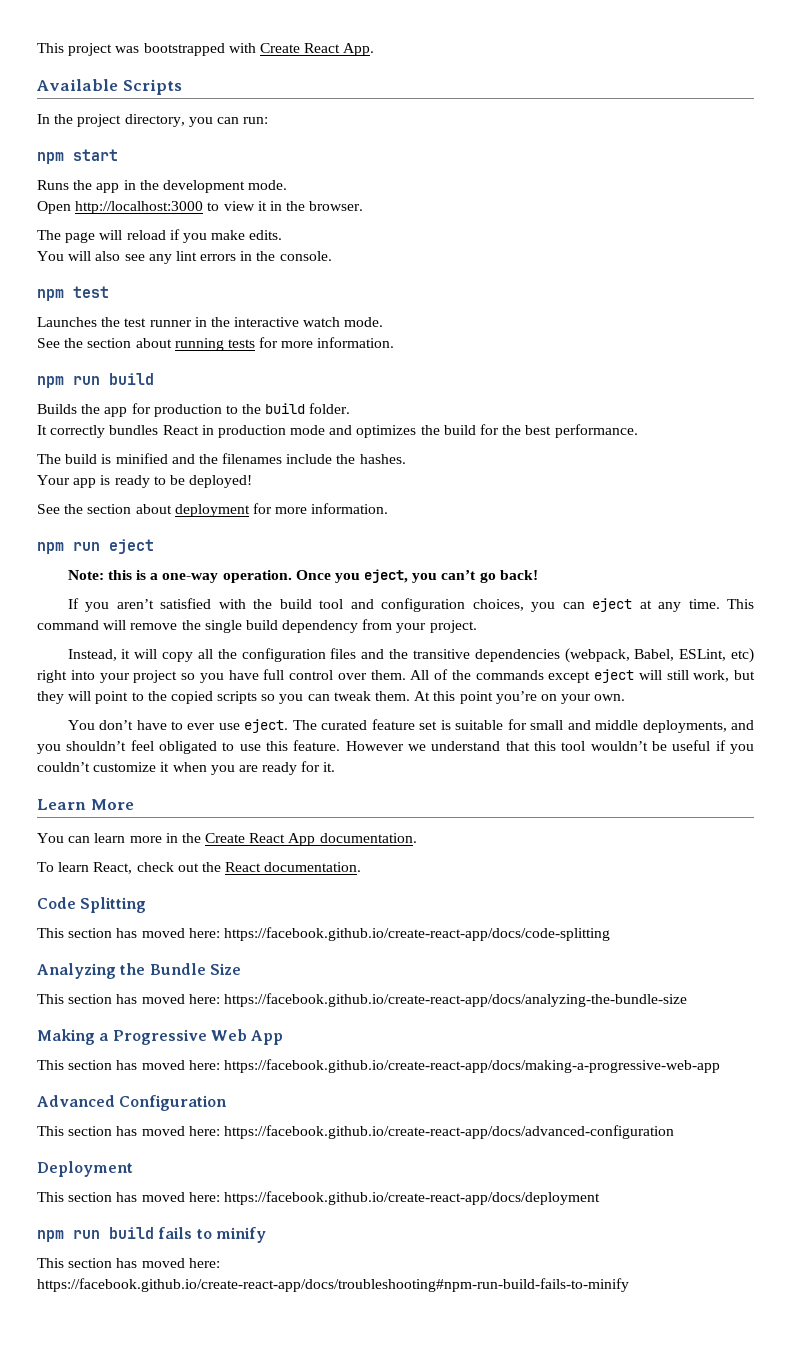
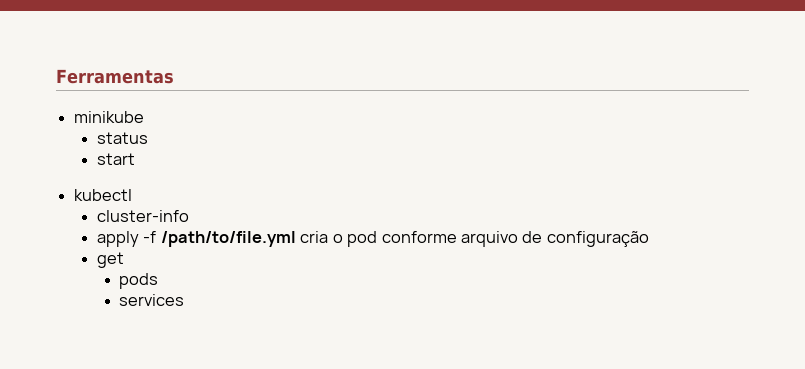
- This project was bootstrapped with Create React App.
- Available Scripts
- In the project directory, you can run:
- npm start
- Runs the app in the development mode.
- Open http://localhost:3000 to view it in the browser.
- The page will reload if you make edits.
- You will also see any lint errors in the console.
- npm test
- Launches the test runner in the interactive watch mode.
- See the section about running tests for more information.
- npm run build
- Builds the app for production to the build folder.
- It correctly bundles React in production mode and optimizes the build for the best performance.
- The build is minified and the filenames include the hashes.
- Your app is ready to be deployed!
- See the section about deployment for more information.
- npm run eject
- Note: this is a one-way operation. Once you eject, you can’t go back!
- If you aren’t satisfied with the build tool and configuration choices, you can eject at any time. This command will remove the single build dependency from your project.
- Instead, it will copy all the configuration files and the transitive dependencies (webpack, Babel, ESLint, etc) right into your project so you have full control over them. All of the commands except eject will still work, but they will point to the copied scripts so you can tweak them. At this point you’re on your own.
- You don’t have to ever use eject. The curated feature set is suitable for small and middle deployments, and you shouldn’t feel obligated to use this feature. However we understand that this tool wouldn’t be useful if you couldn’t customize it when you are ready for it.
- Learn More
- You can learn more in the Create React App documentation.
- To learn React, check out the React documentation.
- Code Splitting
- This section has moved here: https://facebook.github.io/create-react-app/docs/code-splitting
- Analyzing the Bundle Size
- This section has moved here: https://facebook.github.io/create-react-app/docs/analyzing-the-bundle-size
- Making a Progressive Web App
- This section has moved here: https://facebook.github.io/create-react-app/docs/making-a-progressive-web-app
- Advanced Configuration
- This section has moved here: https://facebook.github.io/create-react-app/docs/advanced-configuration
- Deployment
- This section has moved here: https://facebook.github.io/create-react-app/docs/deployment
- npm run build fails to minify
- This section has moved here: https://facebook.github.io/create-react-app/docs/troubleshooting#npm-run-build-fails-to-minify
+ Ferramentas
+ minikube
+ status
+ start
+ kubectl
+ cluster-info
+ apply -f /path/to/file.yml cria o pod conforme arquivo de configuração
+ get
+ pods
+ services

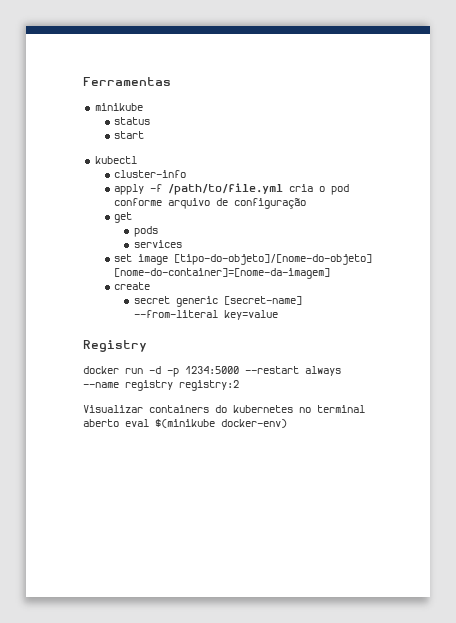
+ set image [tipo-do-objeto]/[nome-do-objeto] [nome-do-container]=[nome-da-imagem]
+ create
+ secret generic [secret-name] --from-literal key=value
+ Registry
+ docker run -d -p 1234:5000 --restart always --name registry registry:2
+ Visualizar containers do kubernetes no terminal aberto eval $(minikube docker-env)

